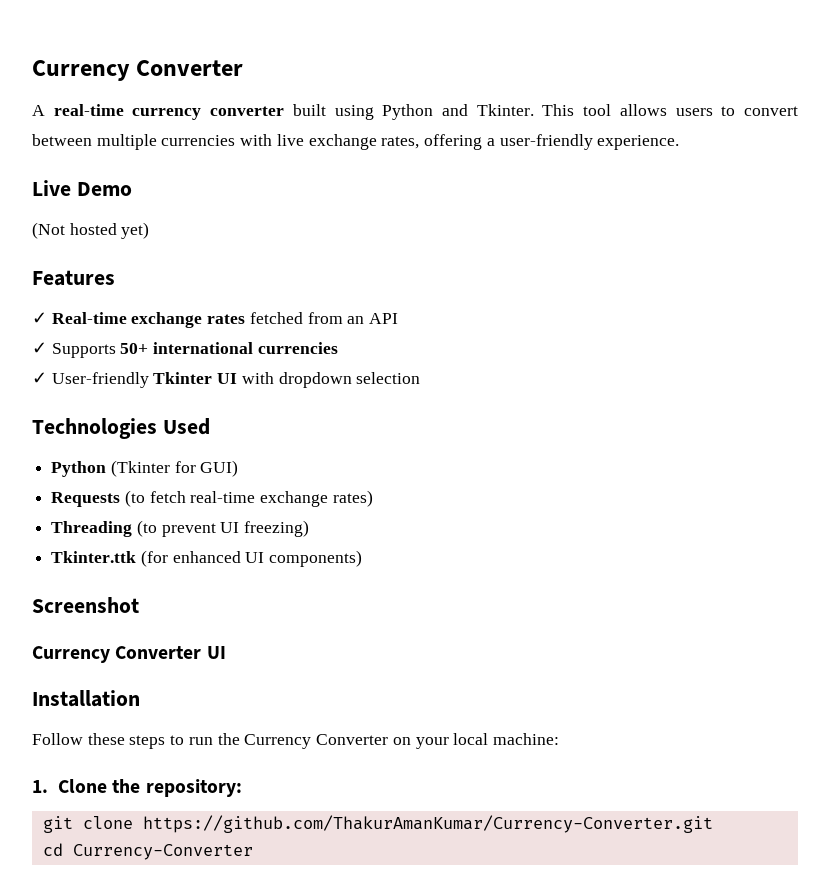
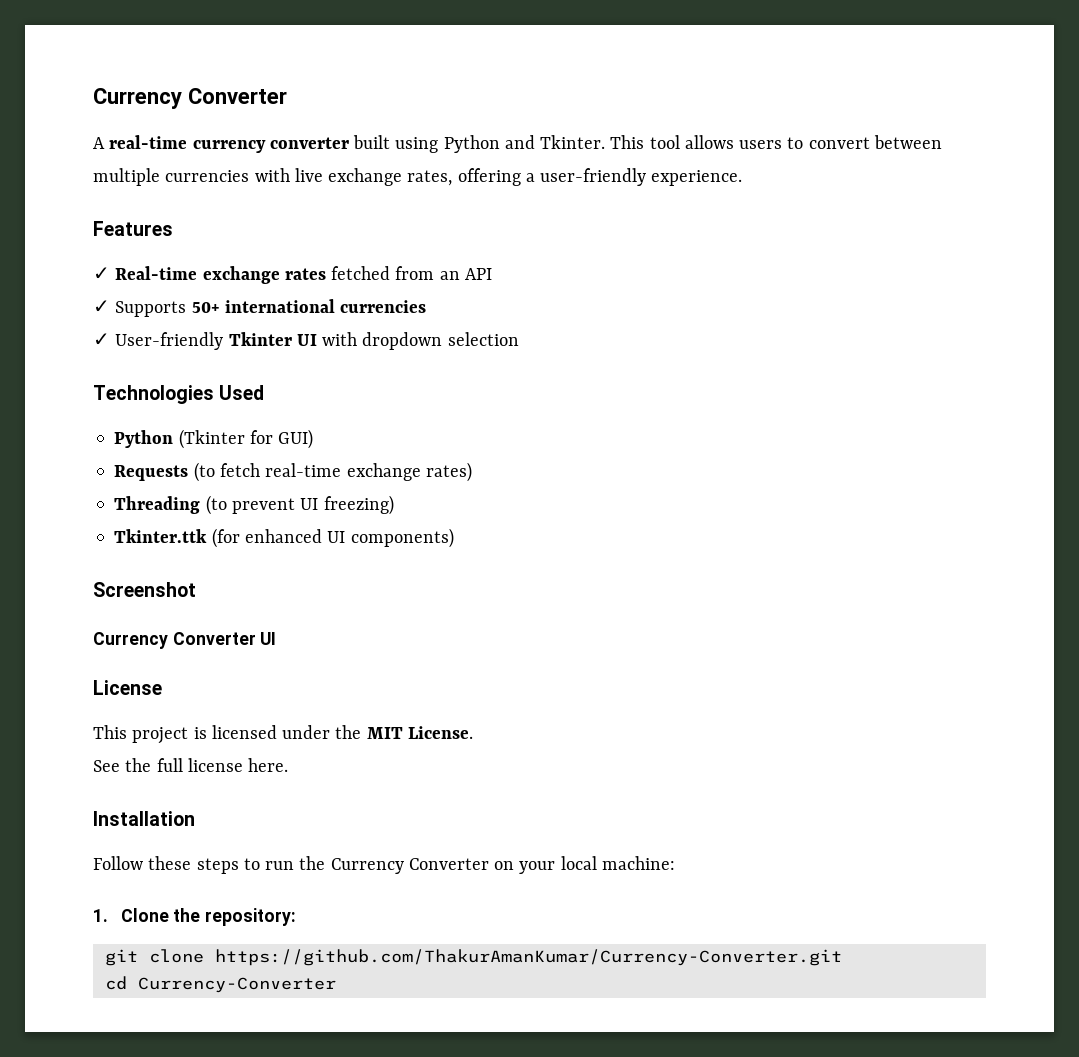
- Live Demo
- (Not hosted yet)
+ License
+ This project is licensed under the MIT License.
+ See the full license here.

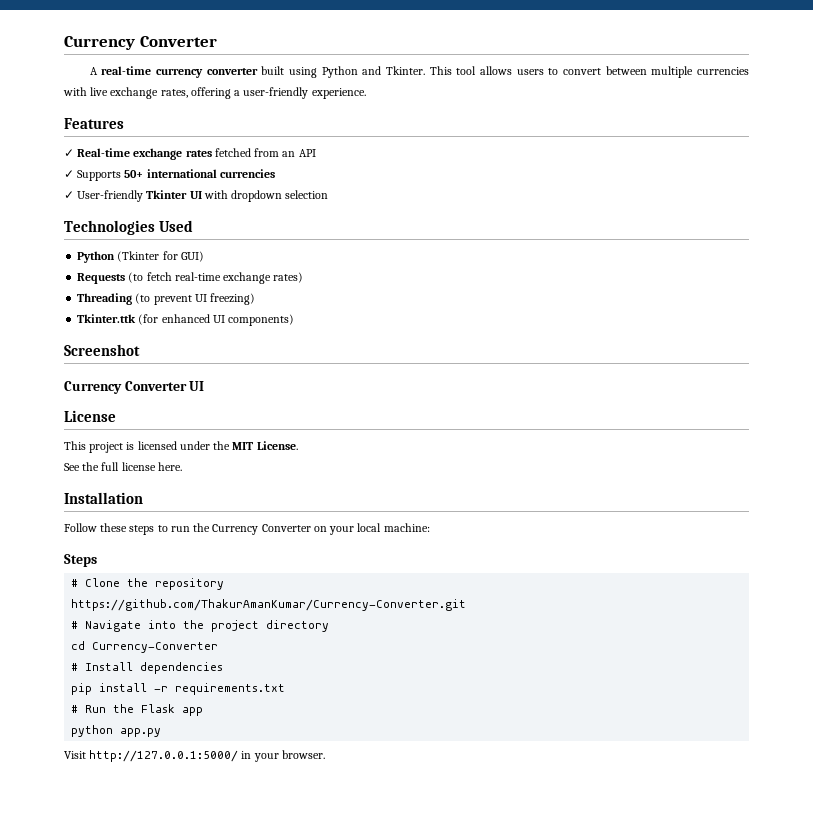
- 1. Clone the repository:
- git clone https://github.com/ThakurAmanKumar/Currency-Converter.git
+ Steps
+ # Clone the repository
+ https://github.com/ThakurAmanKumar/Currency-Converter.git
+ # Navigate into the project directory
  cd Currency-Converter
+ # Install dependencies
+ pip install -r requirements.txt
+ # Run the Flask app
+ python app.py
+ Visit http://127.0.0.1:5000/ in your browser.

